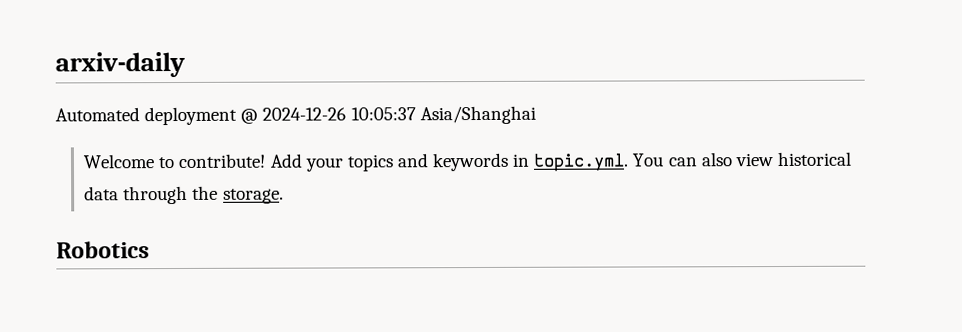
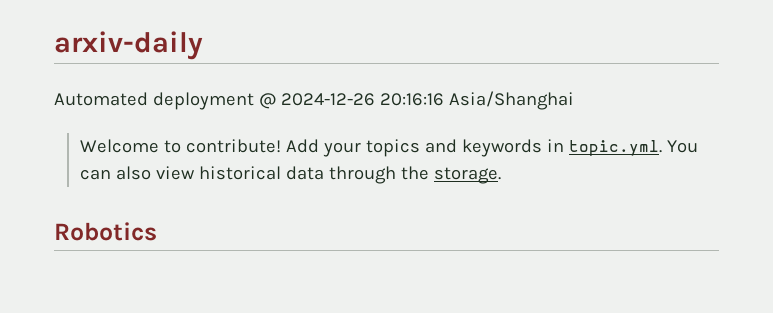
- Automated deployment @ 2024-12-26 10:05:37 Asia/Shanghai
+ Automated deployment @ 2024-12-26 20:16:16 Asia/Shanghai

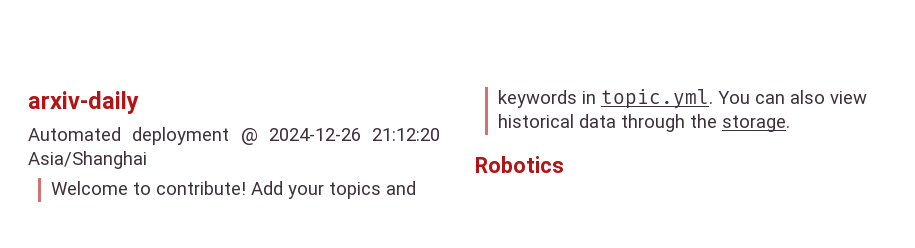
- Automated deployment @ 2024-12-26 20:16:16 Asia/Shanghai
+ Automated deployment @ 2024-12-26 21:12:20 Asia/Shanghai

